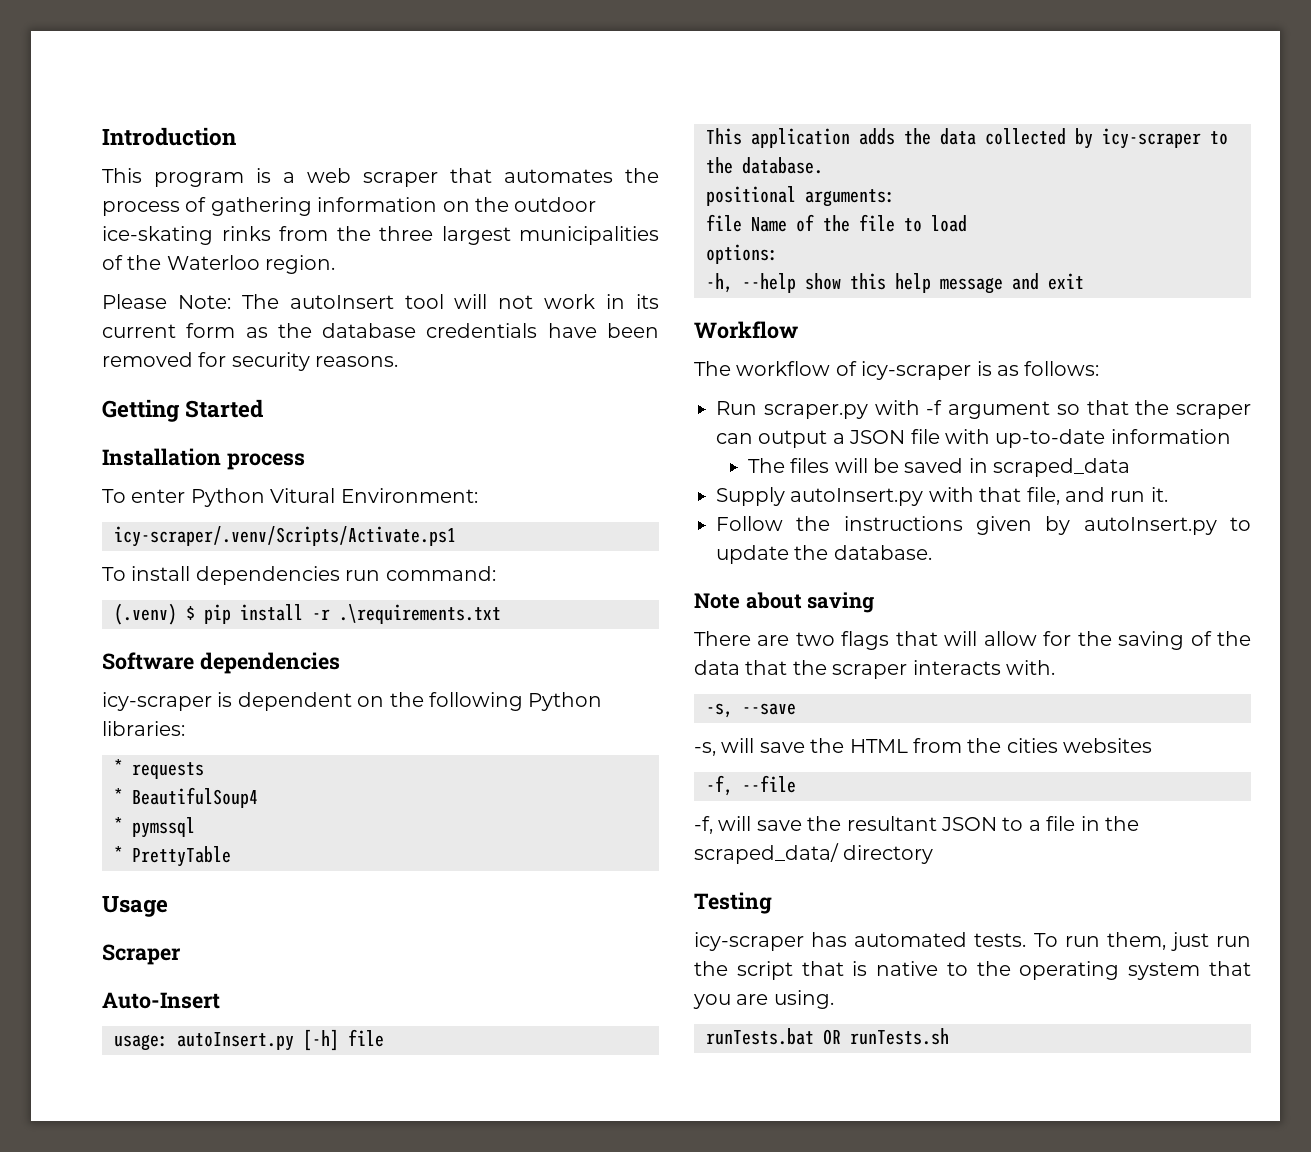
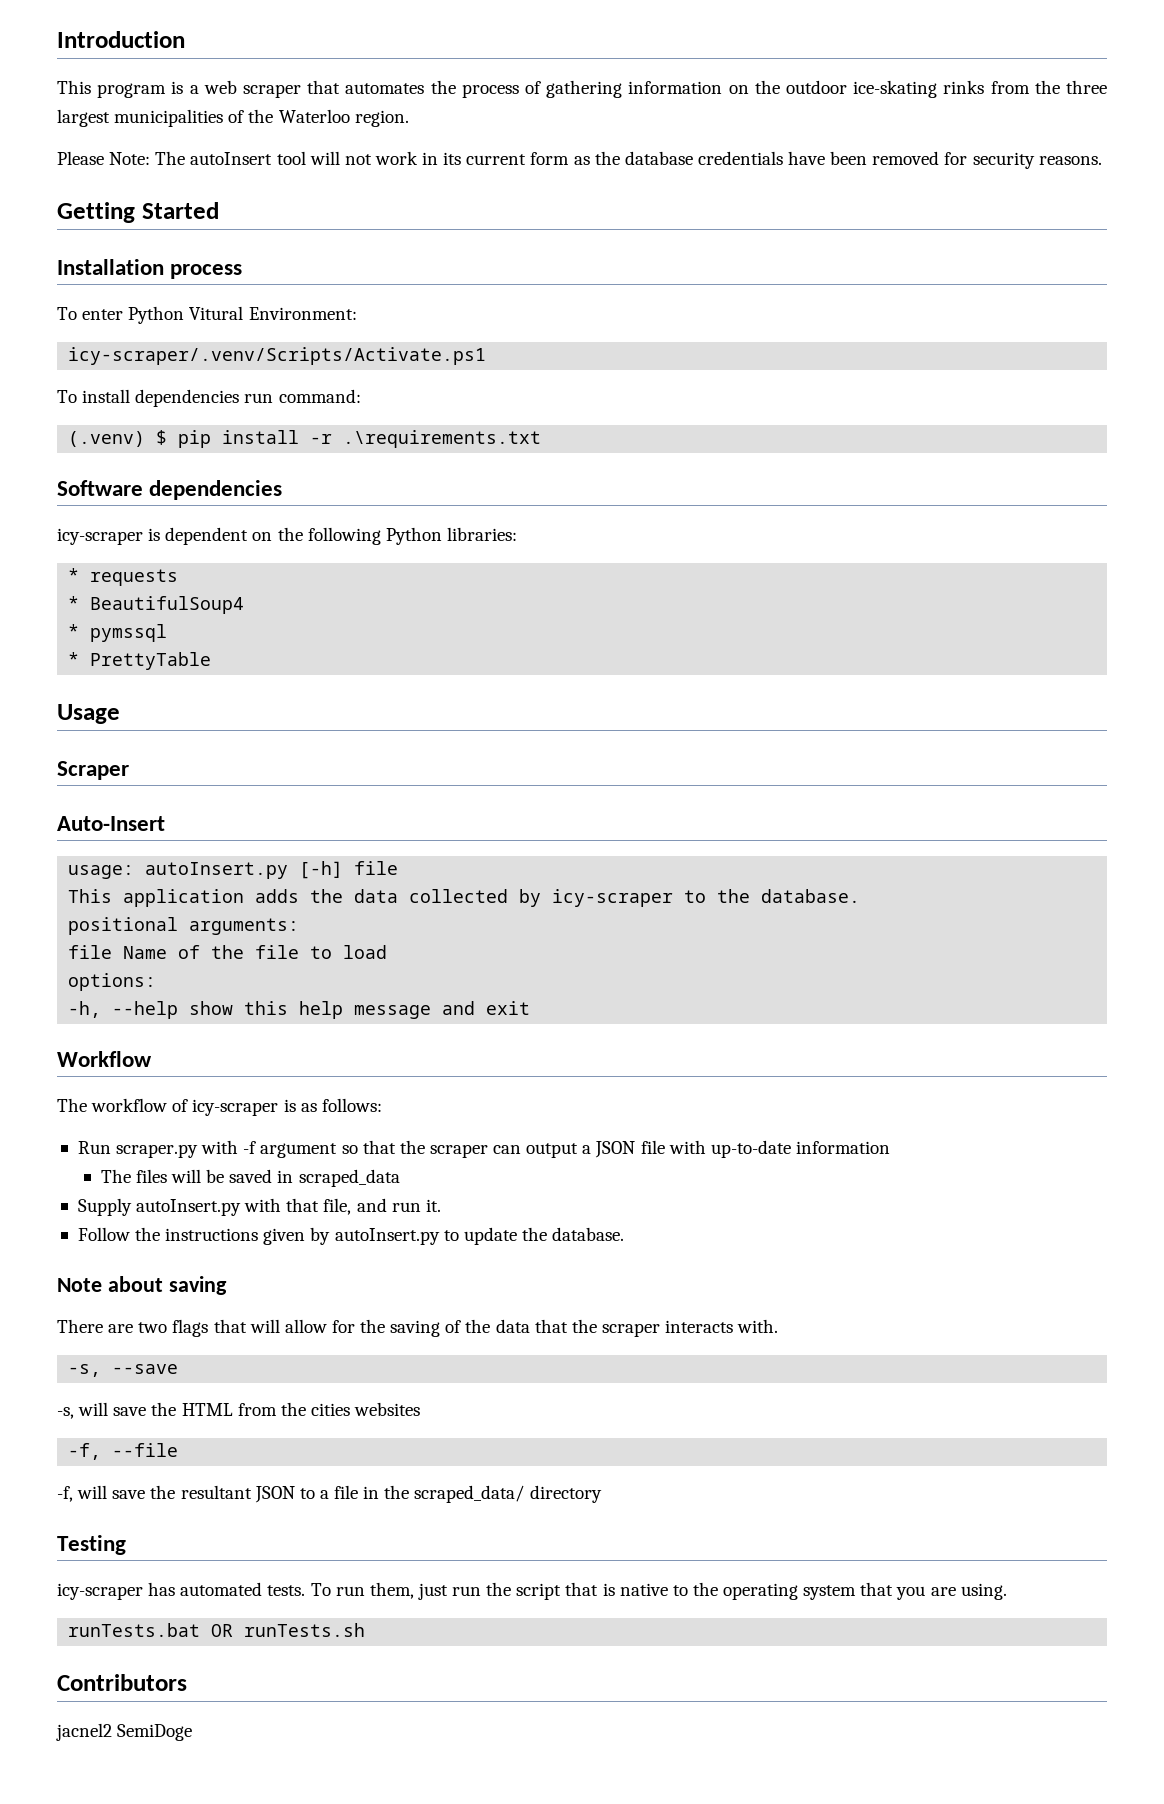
+ Contributors
+ jacnel2 SemiDoge

